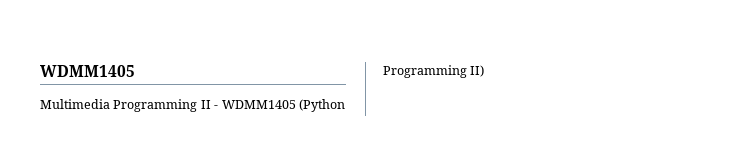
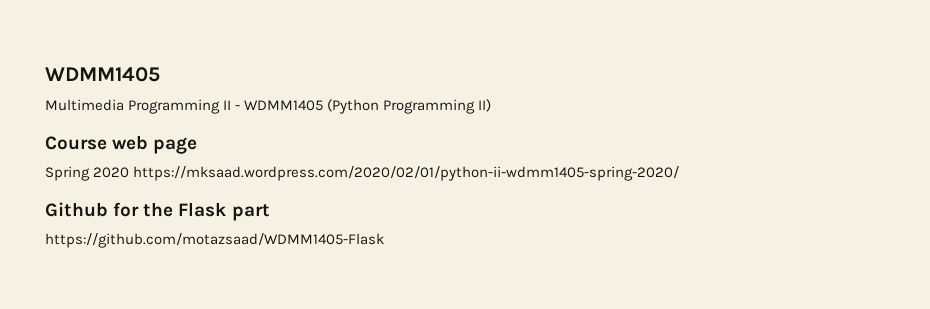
+ Course web page
+ Spring 2020 https://mksaad.wordpress.com/2020/02/01/python-ii-wdmm1405-spring-2020/
+ Github for the Flask part
+ https://github.com/motazsaad/WDMM1405-Flask

